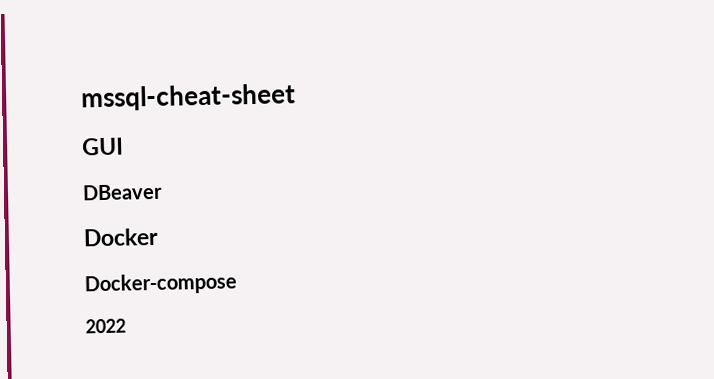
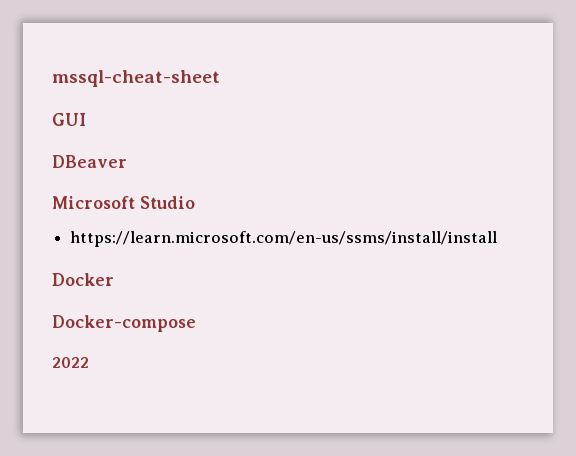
+ Microsoft Studio
+ https://learn.microsoft.com/en-us/ssms/install/install

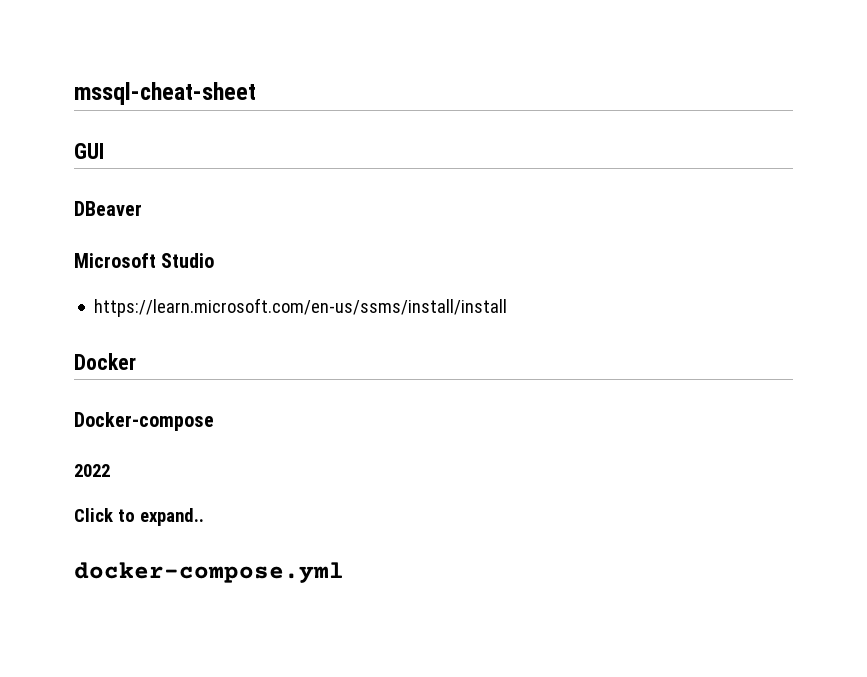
+ Click to expand..
+ docker-compose.yml

